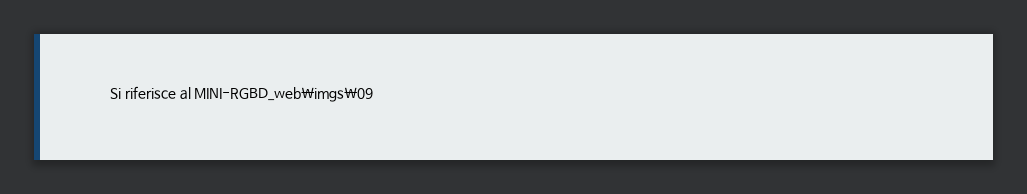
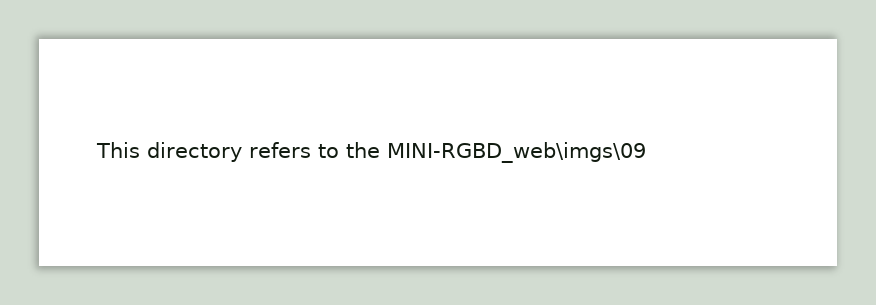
- Si riferisce al MINI-RGBD_web\imgs\09
+ This directory refers to the MINI-RGBD_web\imgs\09

